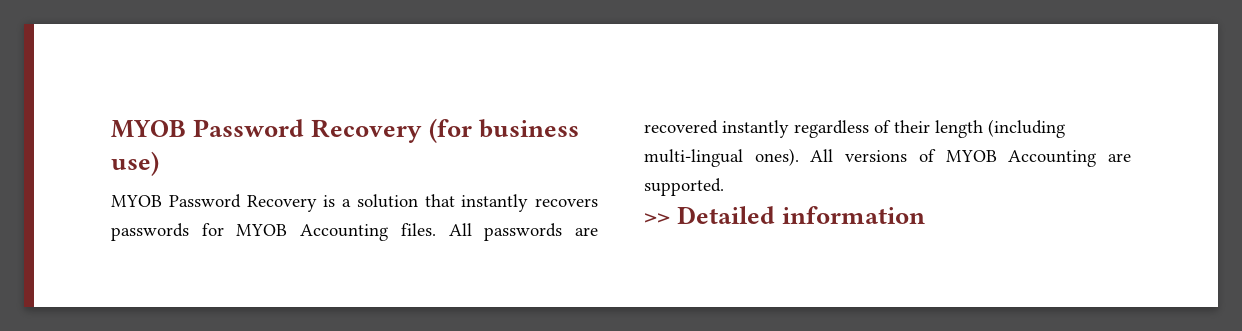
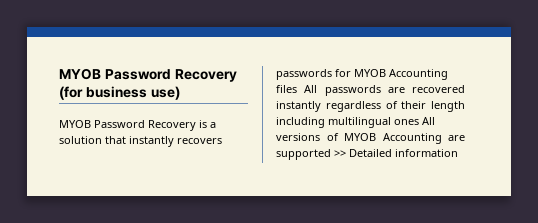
- MYOB Password Recovery is a solution that instantly recovers passwords for MYOB Accounting files. All passwords are recovered instantly regardless of their length (including multi-lingual ones). All versions of MYOB Accounting are supported.
- >> Detailed information
+ MYOB Password Recovery is a solution that instantly recovers passwords for MYOB Accounting files All passwords are recovered instantly regardless of their length including multilingual ones All versions of MYOB Accounting are supported >> Detailed information

